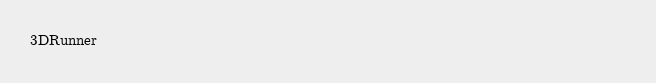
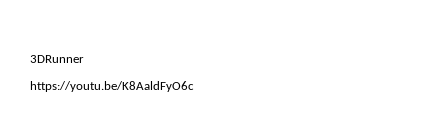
+ https://youtu.be/K8AaldFyO6c

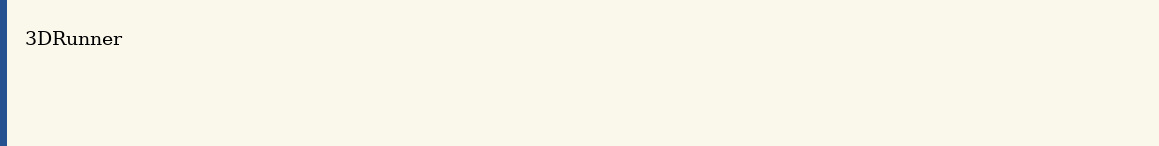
- https://youtu.be/K8AaldFyO6c

